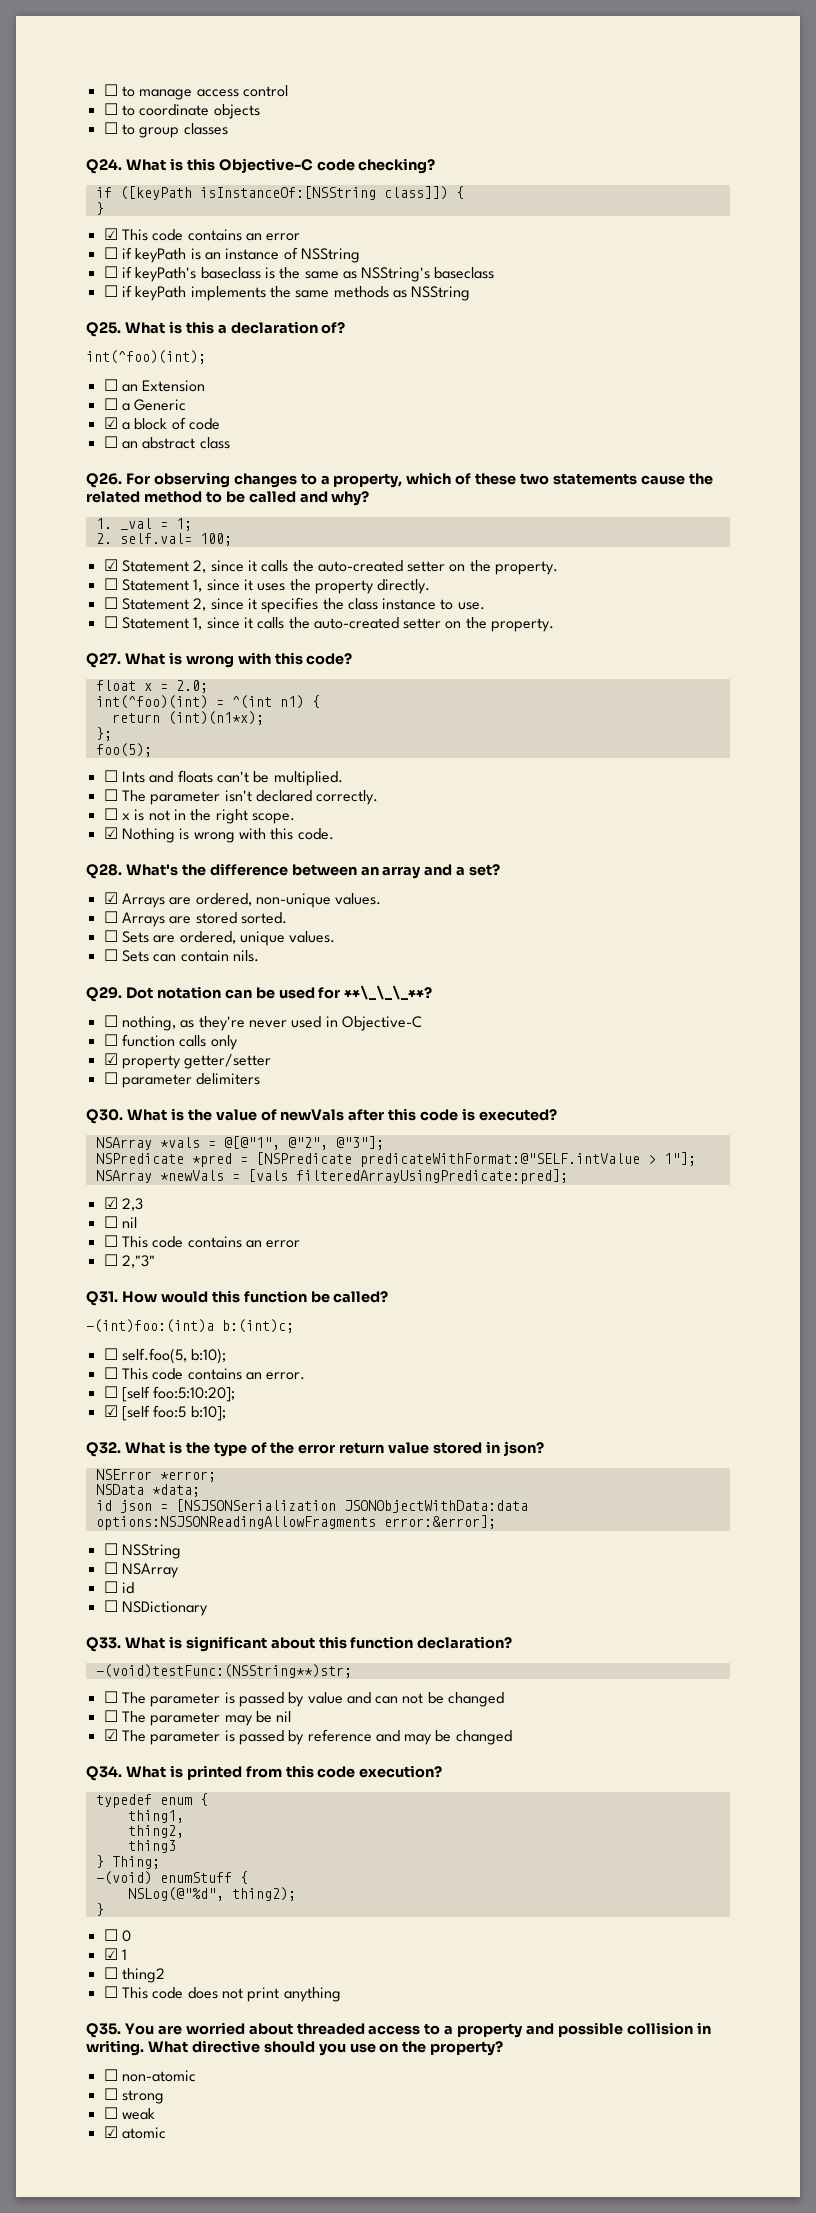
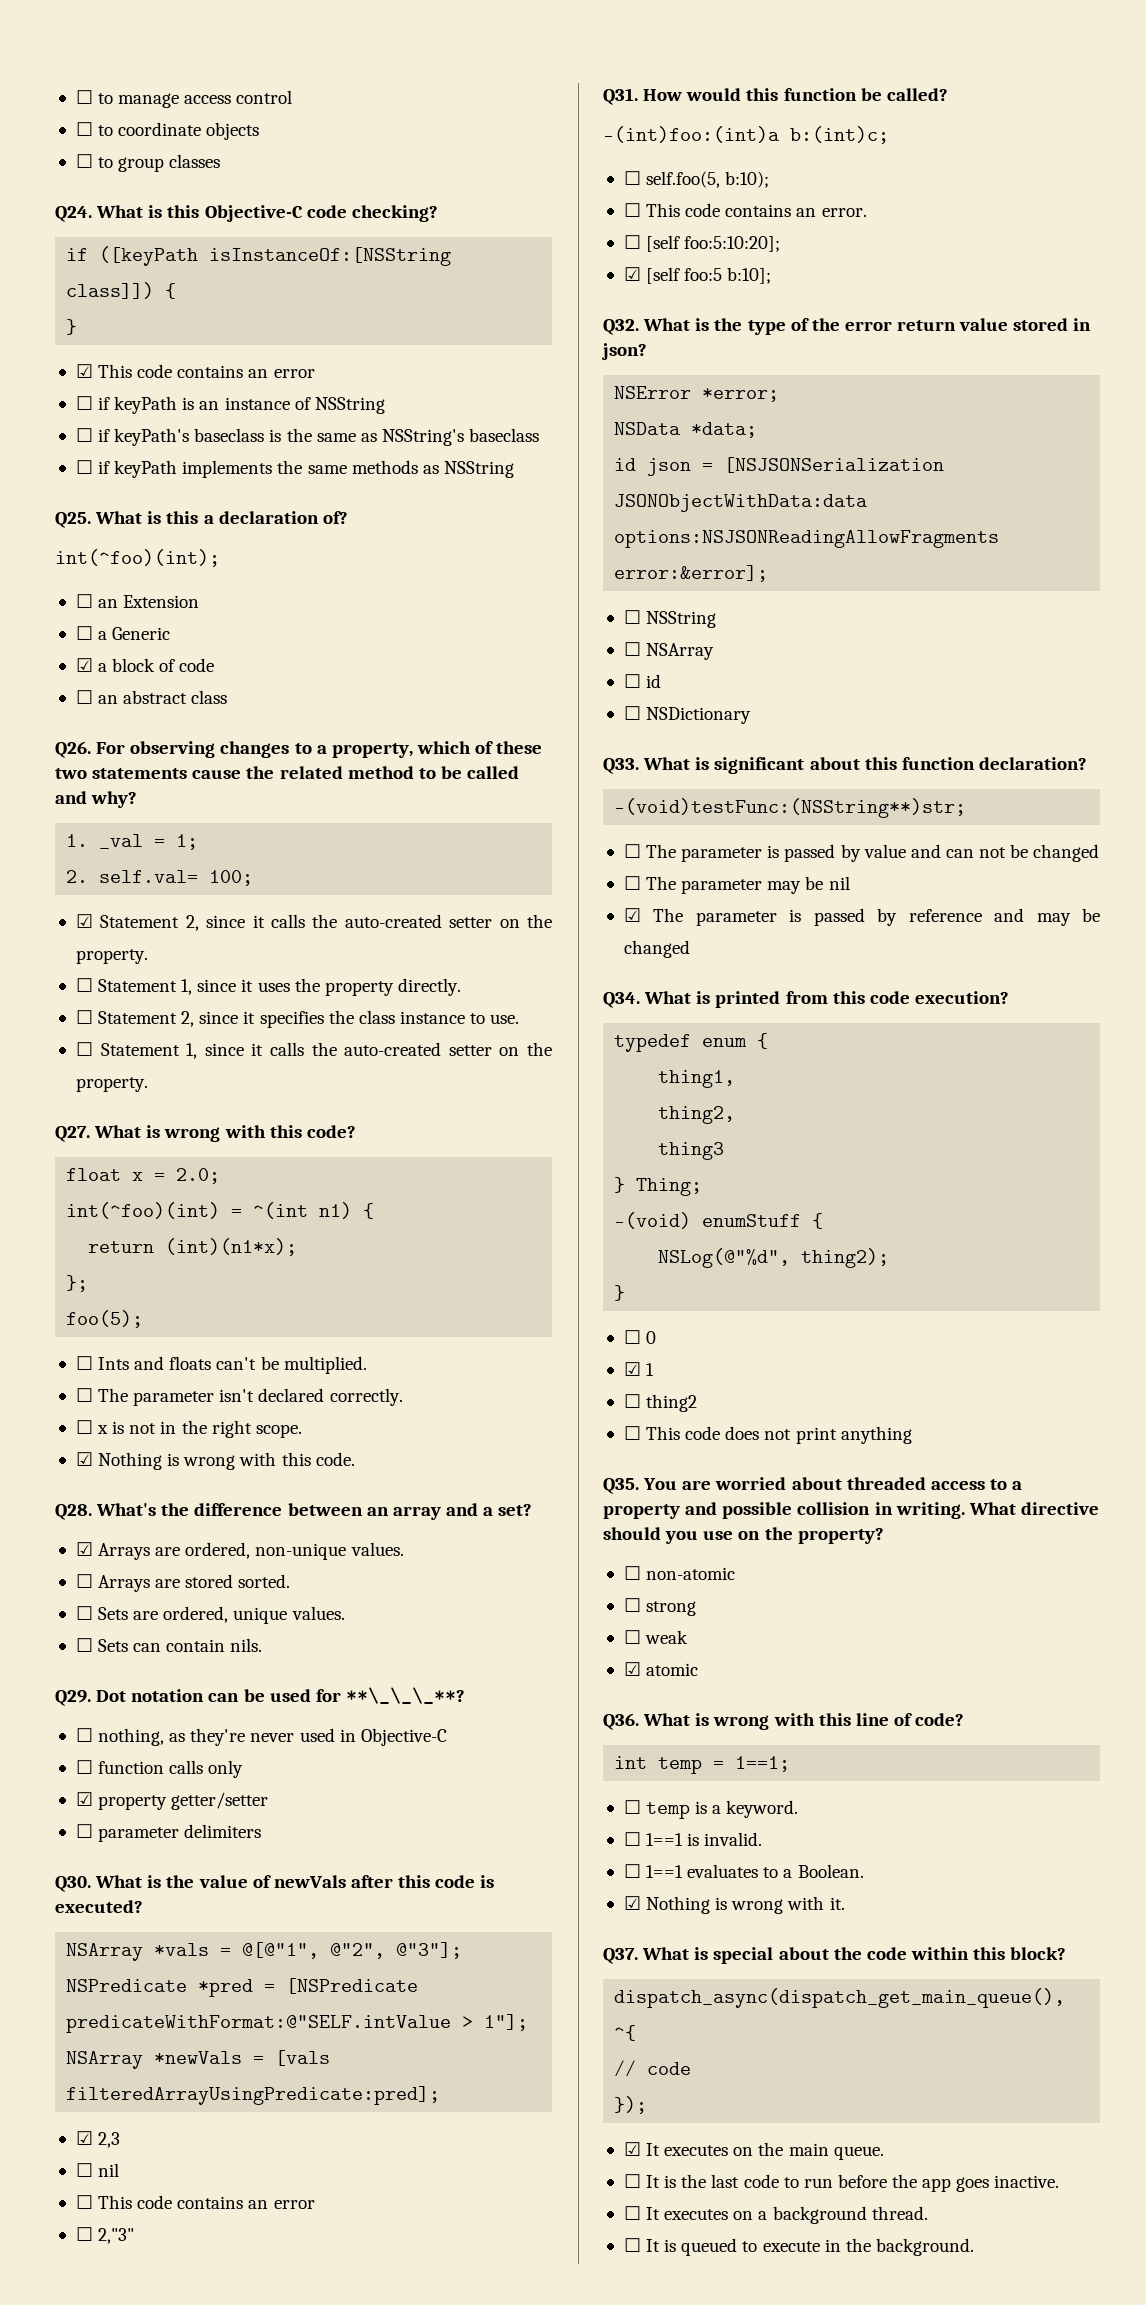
+ Q36. What is wrong with this line of code?
+ int temp = 1==1;
+ ☐ temp is a keyword.
+ ☐ 1==1 is invalid.
+ ☐ 1==1 evaluates to a Boolean.
+ ☑ Nothing is wrong with it.
+ Q37. What is special about the code within this block?
+ dispatch_async(dispatch_get_main_queue(), ^{
+ // code
+ });
+ ☑ It executes on the main queue.
+ ☐ It is the last code to run before the app goes inactive.
+ ☐ It executes on a background thread.
+ ☐ It is queued to execute in the background.

